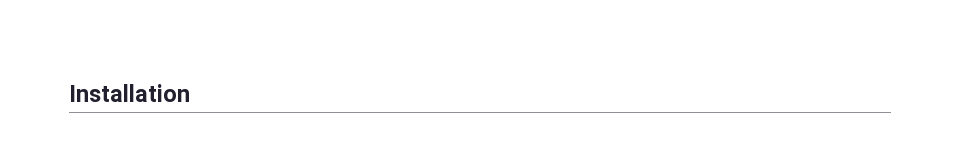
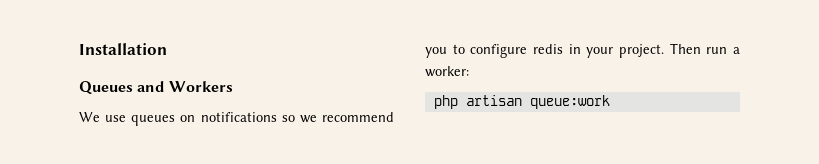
+ Queues and Workers
+ We use queues on notifications so we recommend you to configure redis in your project. Then run a worker:
+ php artisan queue:work

